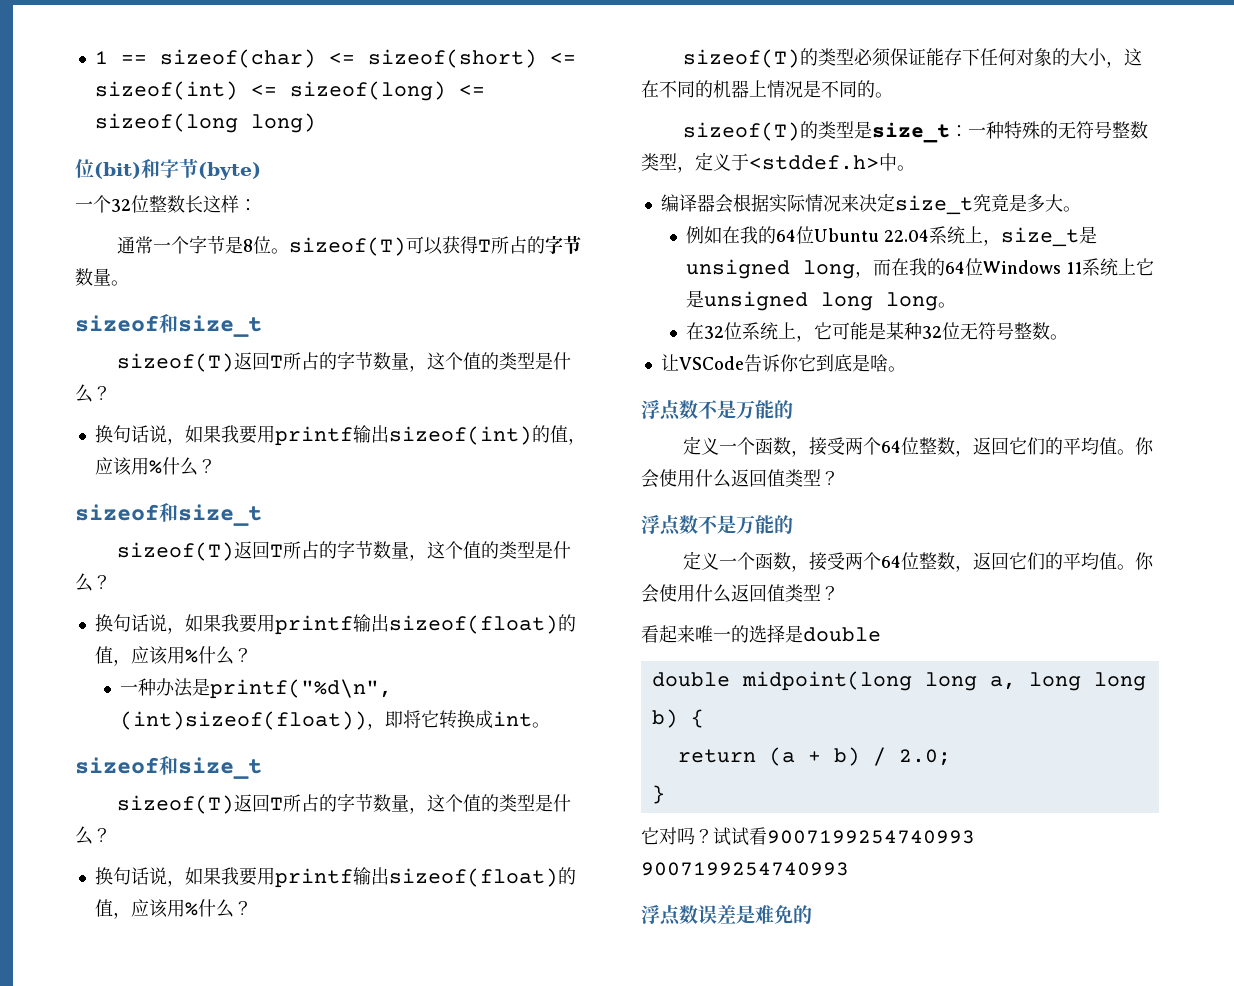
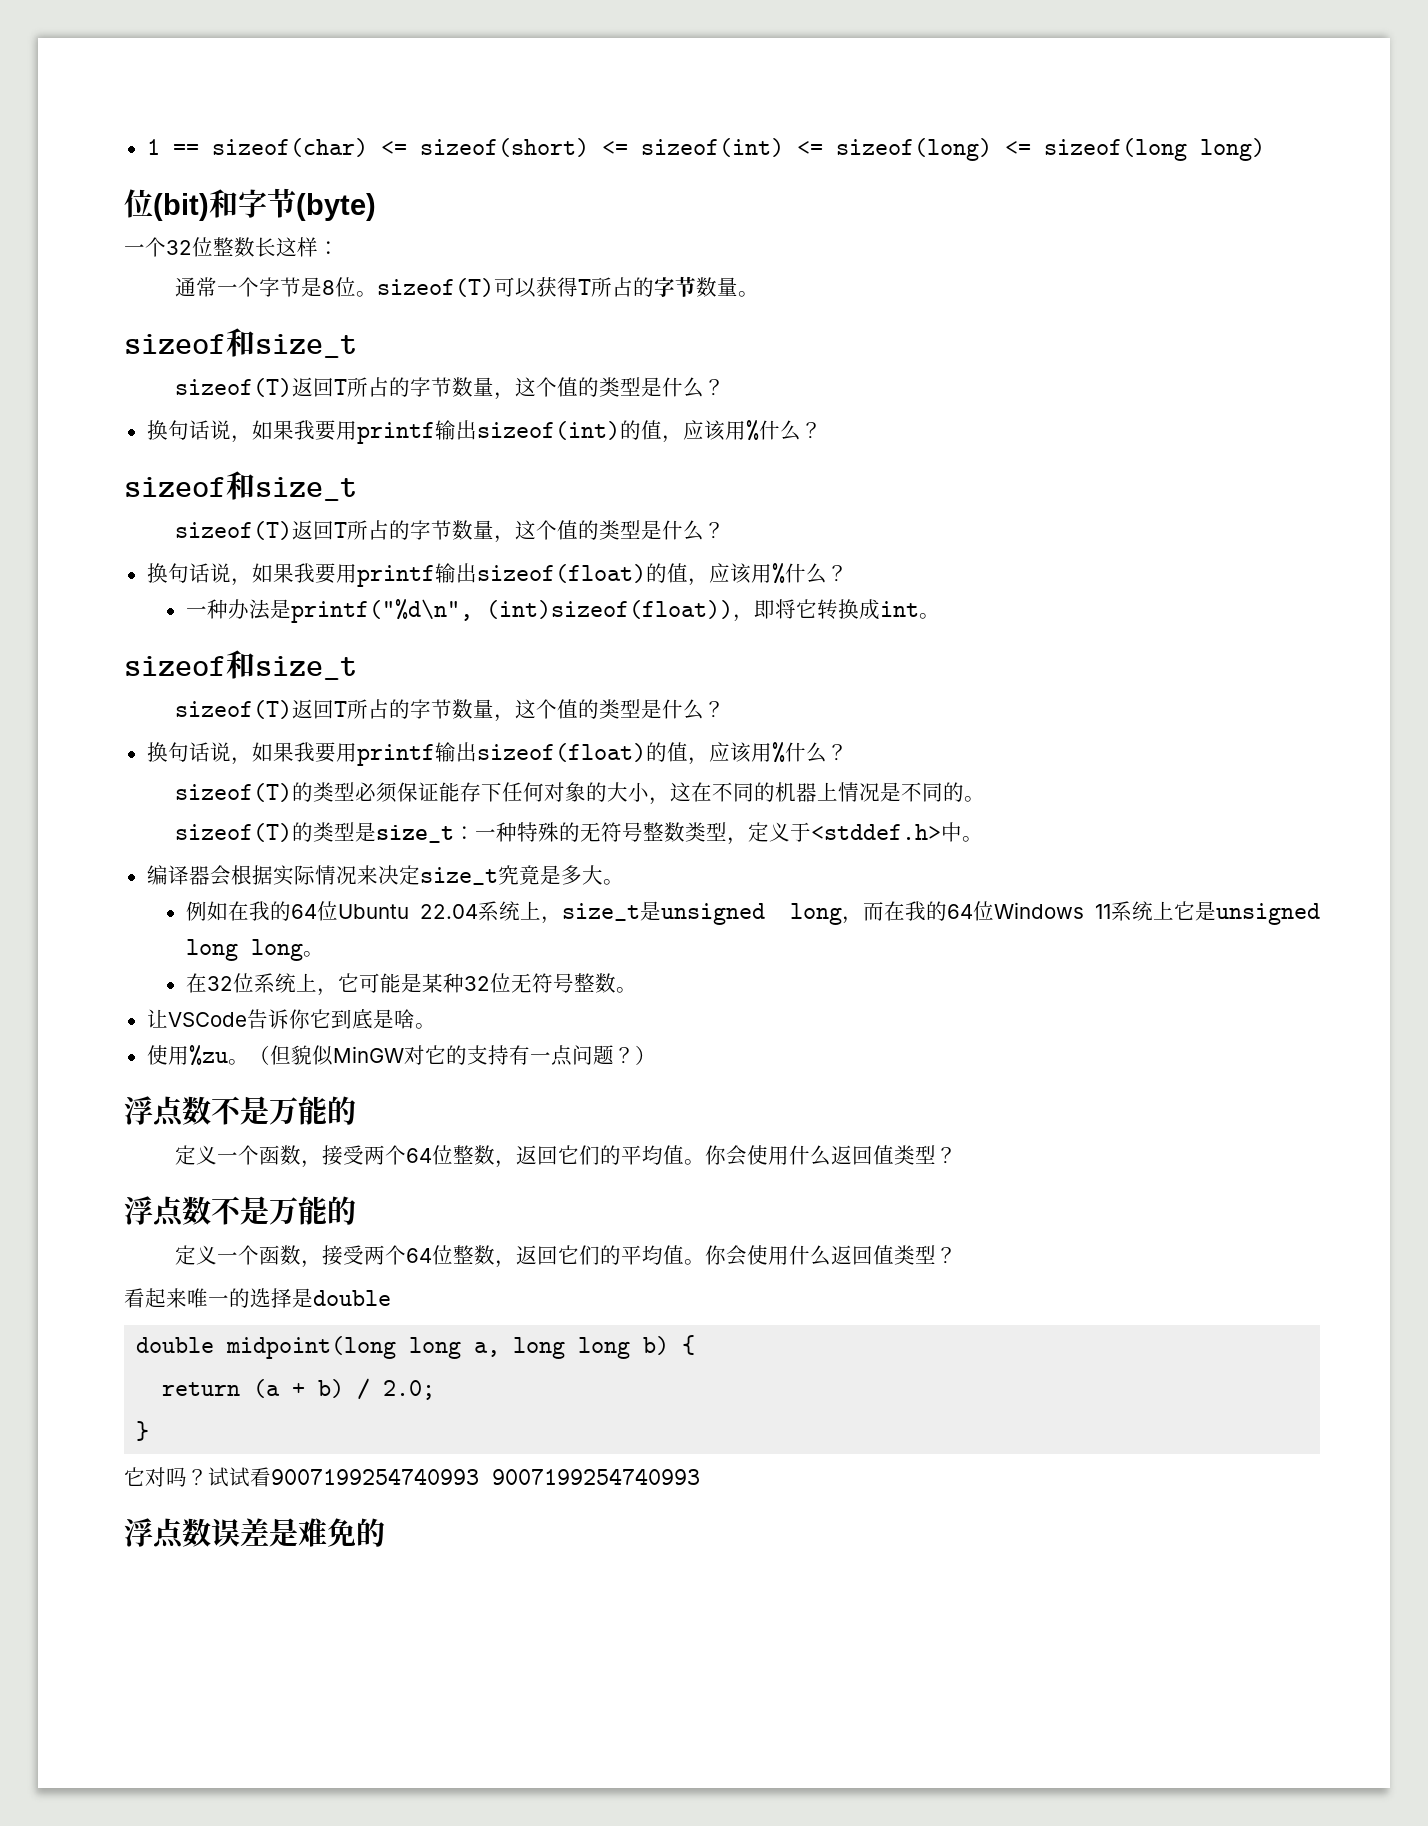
+ 使用%zu。（但貌似MinGW对它的支持有一点问题？）

